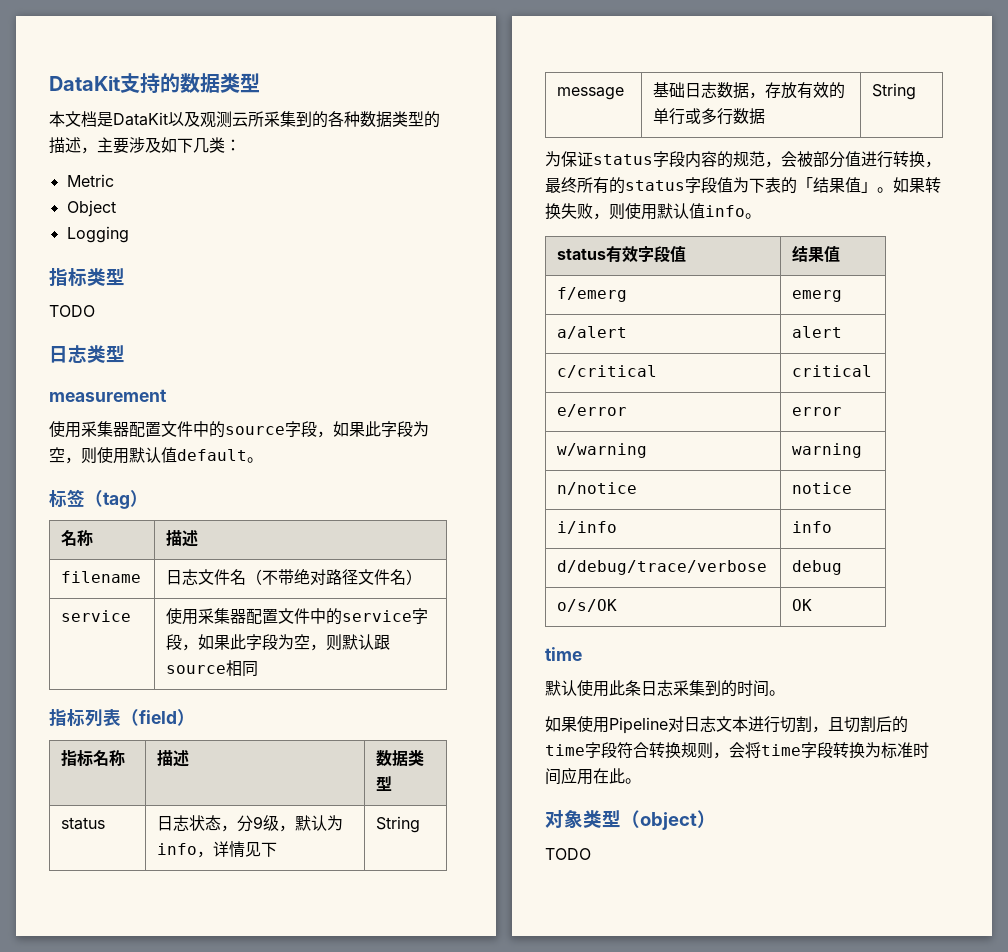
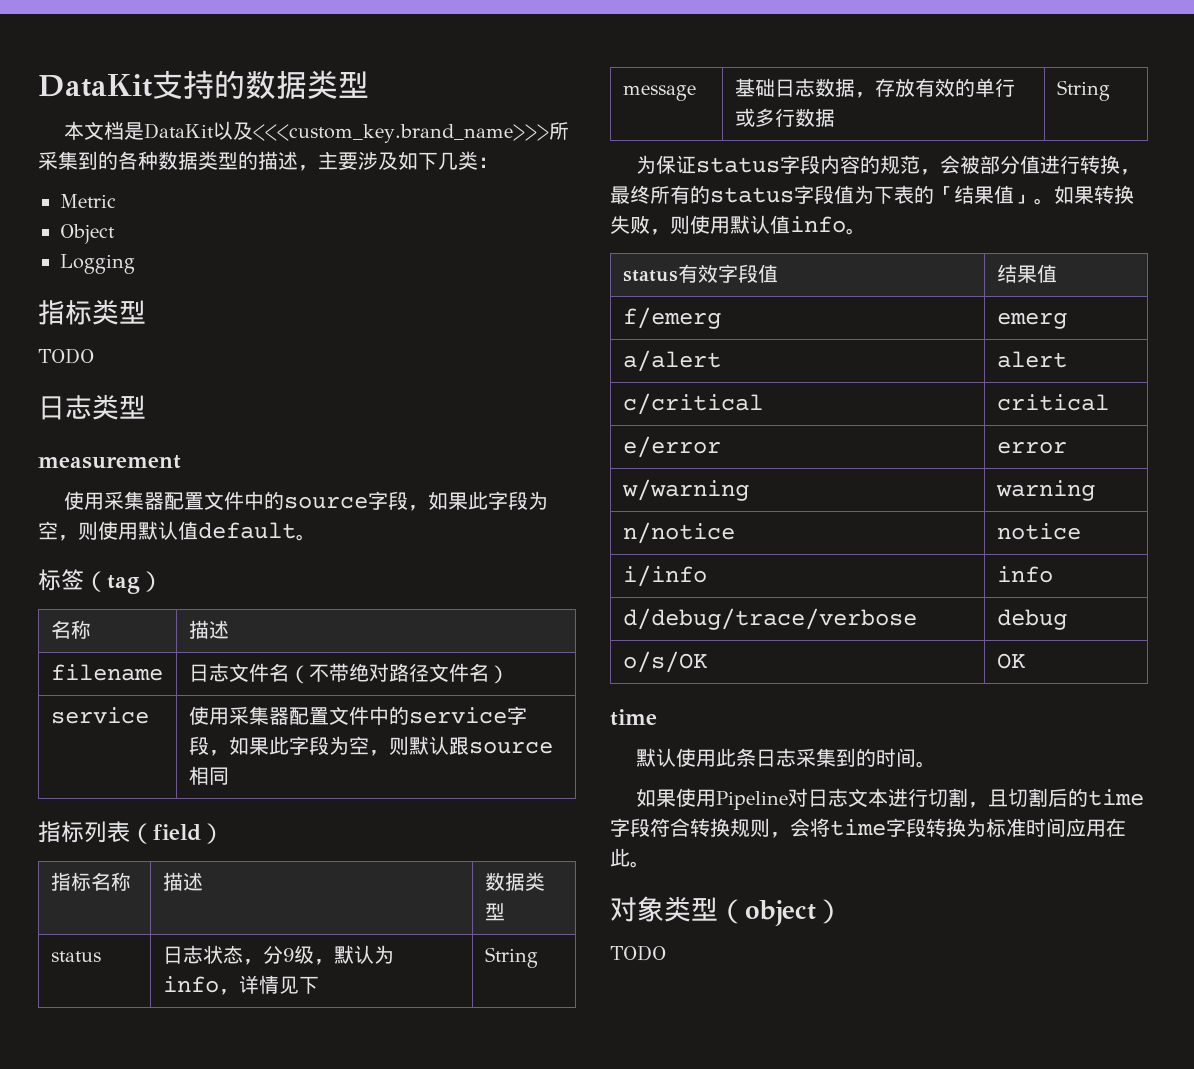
- 本文档是DataKit以及观测云所采集到的各种数据类型的描述，主要涉及如下几类：
+ 本文档是DataKit以及<<<custom_key.brand_name>>>所采集到的各种数据类型的描述，主要涉及如下几类：

